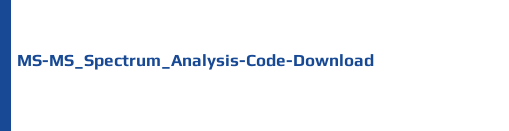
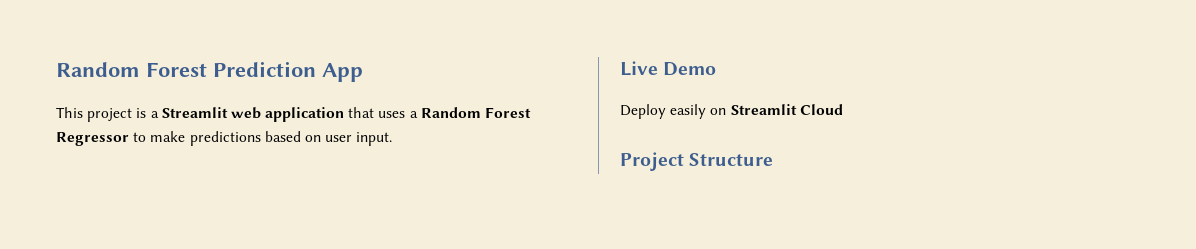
- MS-MS_Spectrum_Analysis-Code-Download
+ Random Forest Prediction App
+ This project is a Streamlit web application that uses a Random Forest Regressor to make predictions based on user input.
+ Live Demo
+ Deploy easily on Streamlit Cloud
+ Project Structure

